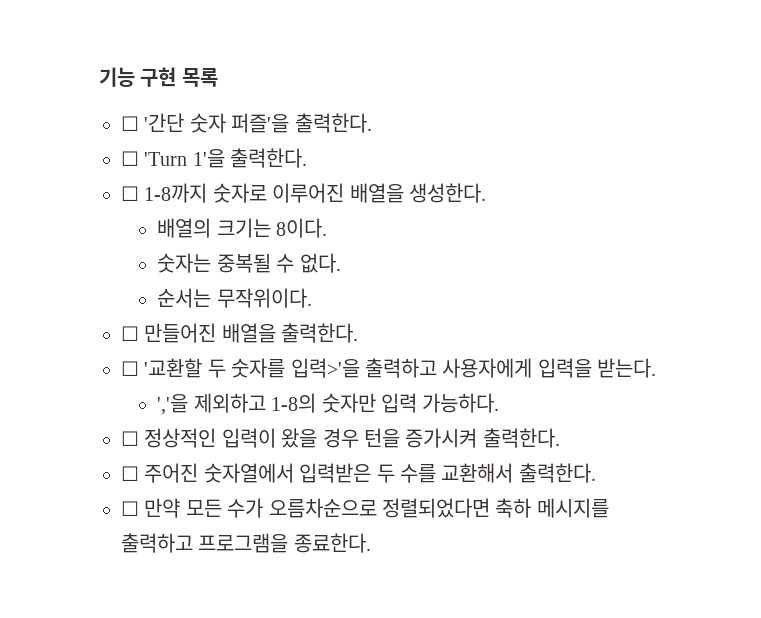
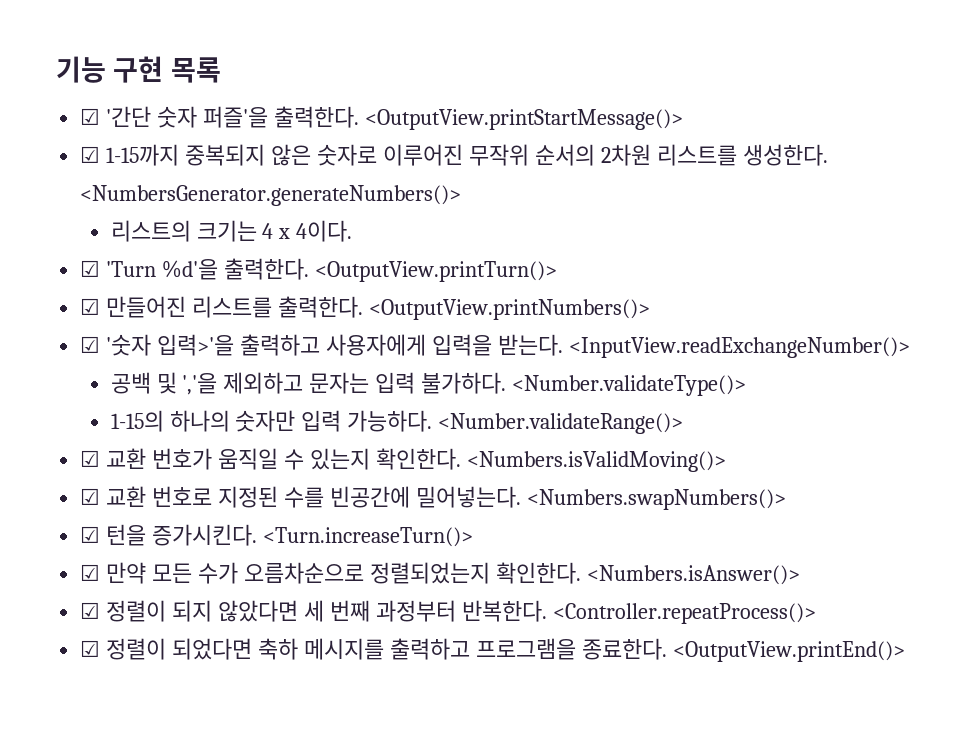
- ☐ '간단 숫자 퍼즐'을 출력한다.
- ☐ 'Turn 1'을 출력한다.
- ☐ 1-8까지 숫자로 이루어진 배열을 생성한다.
- 배열의 크기는 8이다.
- 숫자는 중복될 수 없다.
- 순서는 무작위이다.
- ☐ 만들어진 배열을 출력한다.
- ☐ '교환할 두 숫자를 입력>'을 출력하고 사용자에게 입력을 받는다.
- ','을 제외하고 1-8의 숫자만 입력 가능하다.
- ☐ 정상적인 입력이 왔을 경우 턴을 증가시켜 출력한다.
- ☐ 주어진 숫자열에서 입력받은 두 수를 교환해서 출력한다.
- ☐ 만약 모든 수가 오름차순으로 정렬되었다면 축하 메시지를 출력하고 프로그램을 종료한다.
+ ☑ '간단 숫자 퍼즐'을 출력한다. <OutputView.printStartMessage()>
+ ☑ 1-15까지 중복되지 않은 숫자로 이루어진 무작위 순서의 2차원 리스트를 생성한다. <NumbersGenerator.generateNumbers()>
+ 리스트의 크기는 4 x 4이다.
+ ☑ 'Turn %d'을 출력한다. <OutputView.printTurn()>
+ ☑ 만들어진 리스트를 출력한다. <OutputView.printNumbers()>
+ ☑ '숫자 입력>'을 출력하고 사용자에게 입력을 받는다. <InputView.readExchangeNumber()>
+ 공백 및 ','을 제외하고 문자는 입력 불가하다. <Number.validateType()>
+ 1-15의 하나의 숫자만 입력 가능하다. <Number.validateRange()>
+ ☑ 교환 번호가 움직일 수 있는지 확인한다. <Numbers.isValidMoving()>
+ ☑ 교환 번호로 지정된 수를 빈공간에 밀어넣는다. <Numbers.swapNumbers()>
+ ☑ 턴을 증가시킨다. <Turn.increaseTurn()>
+ ☑ 만약 모든 수가 오름차순으로 정렬되었는지 확인한다. <Numbers.isAnswer()>
+ ☑ 정렬이 되지 않았다면 세 번째 과정부터 반복한다. <Controller.repeatProcess()>
+ ☑ 정렬이 되었다면 축하 메시지를 출력하고 프로그램을 종료한다.
+ <OutputView.printEnd()>

